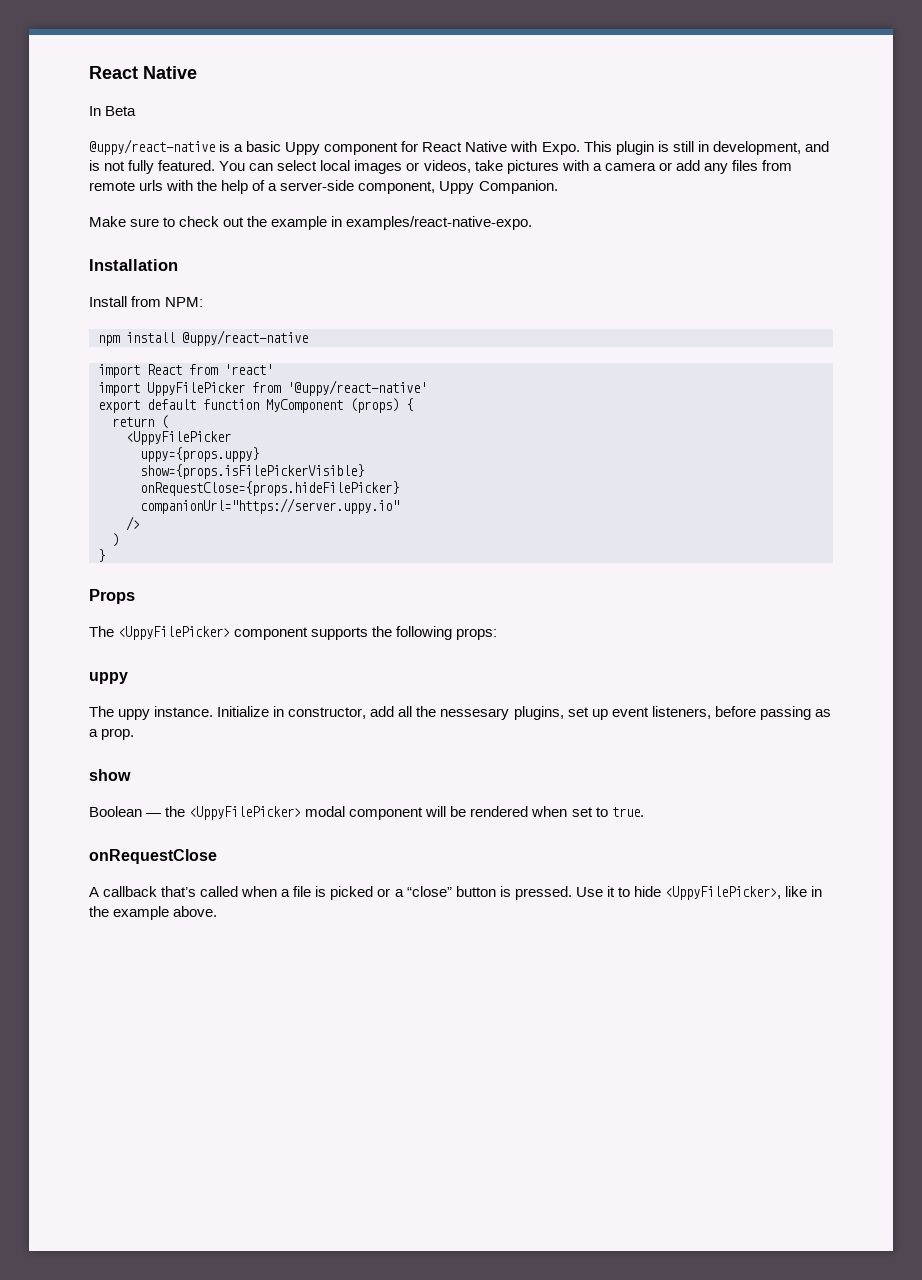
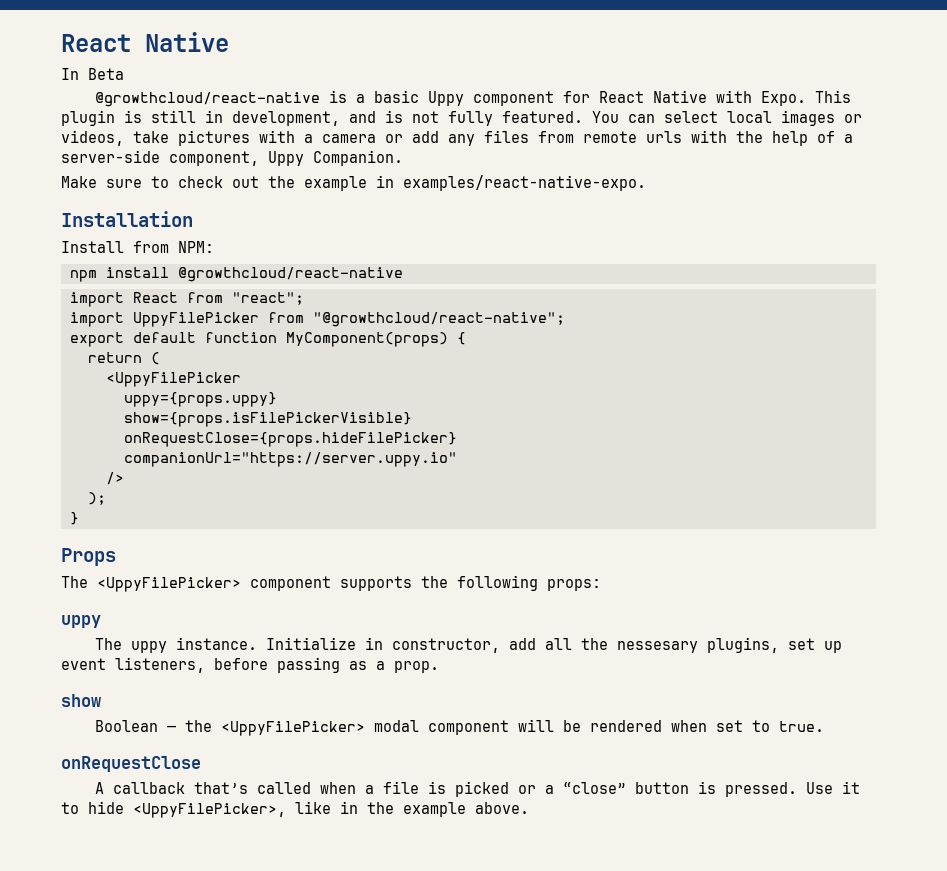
- @uppy/react-native is a basic Uppy component for React Native with Expo.
+ @growthcloud/react-native is a basic Uppy component for React Native with Expo.
- npm install @uppy/react-native
+ npm install @growthcloud/react-native
- import React from 'react'
+ import React from "react";
- import UppyFilePicker from '@uppy/react-native'
+ import UppyFilePicker from "@growthcloud/react-native";
- export default function MyComponent (props) {
+ export default function MyComponent(props) {
- )
+ );

